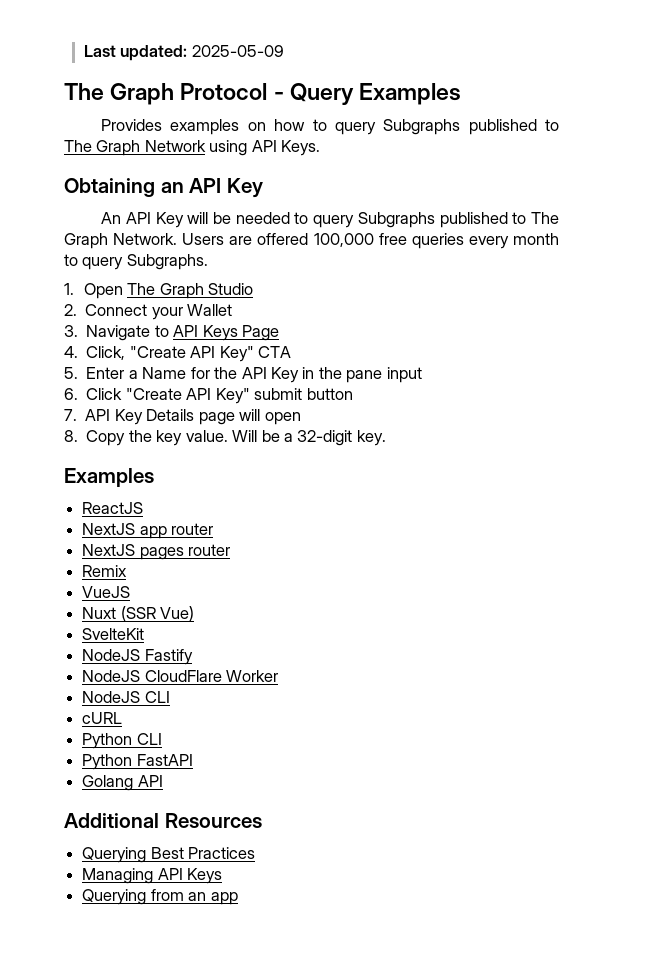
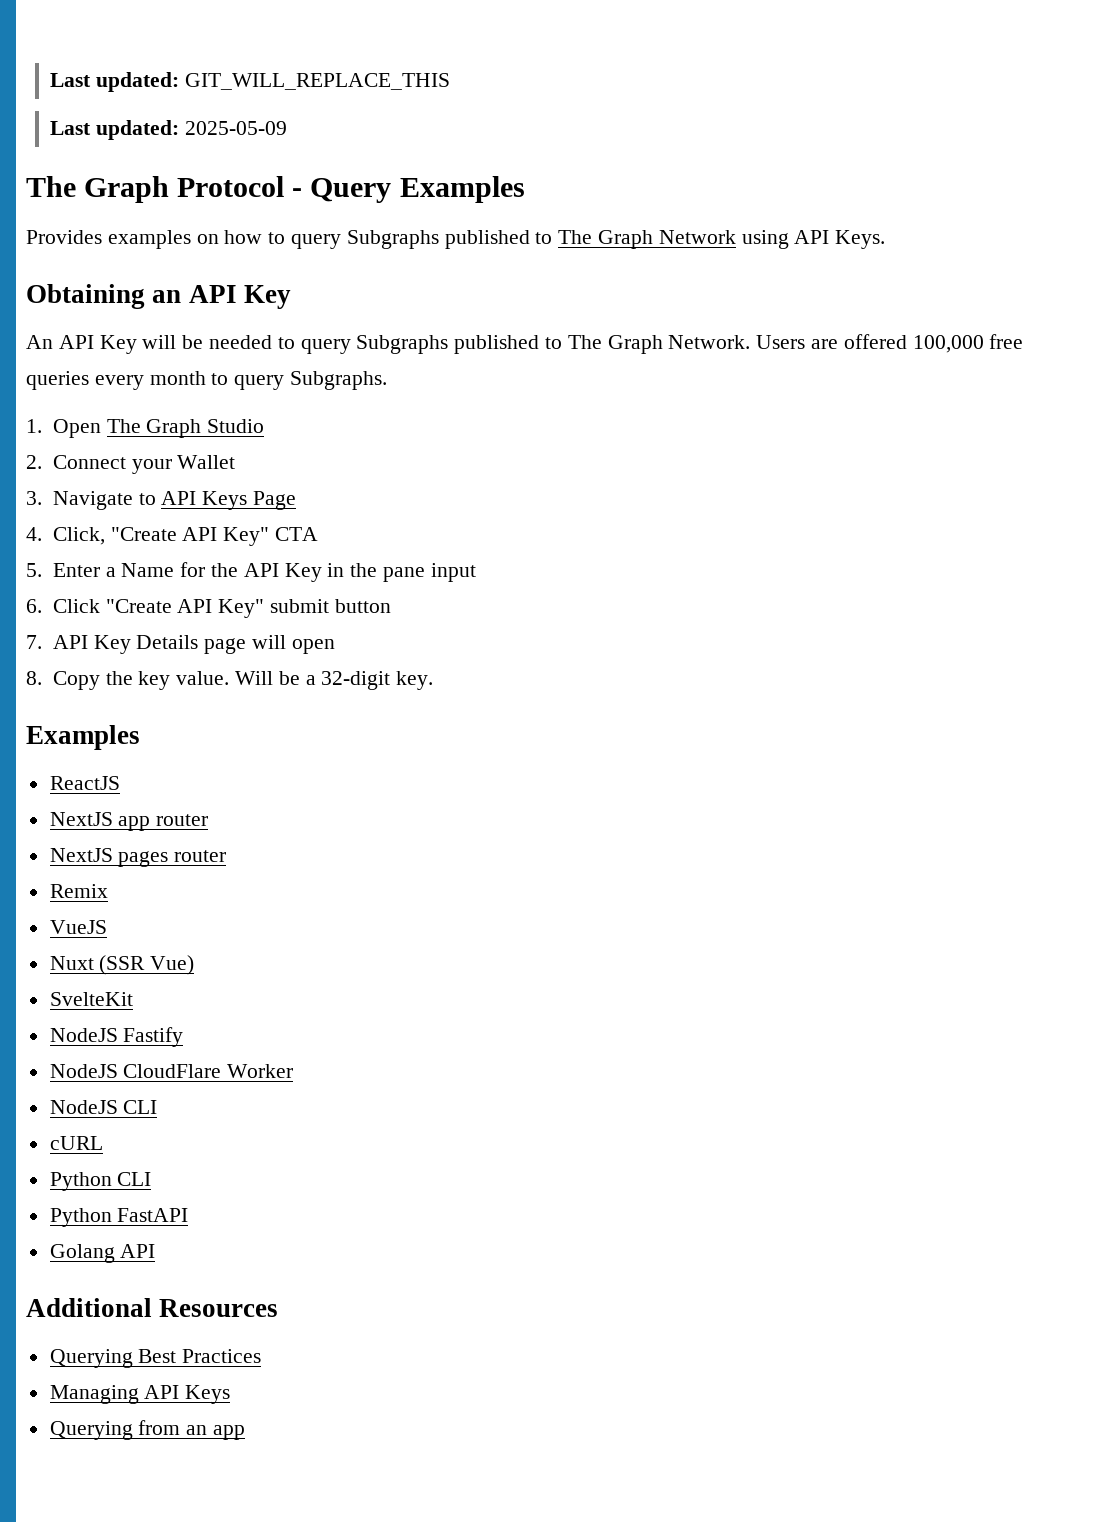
+ Last updated: GIT_WILL_REPLACE_THIS

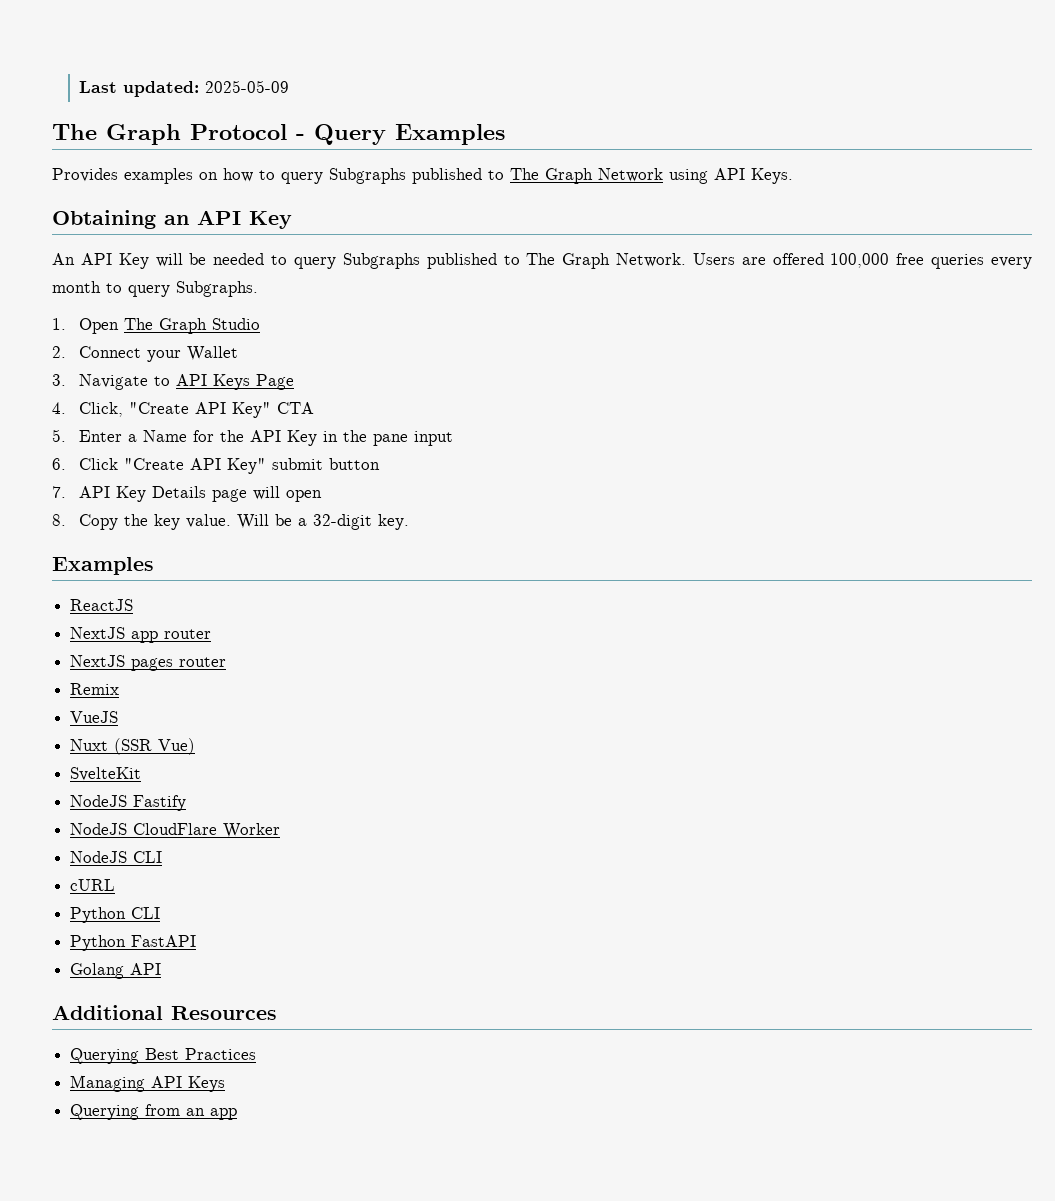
- Last updated: GIT_WILL_REPLACE_THIS

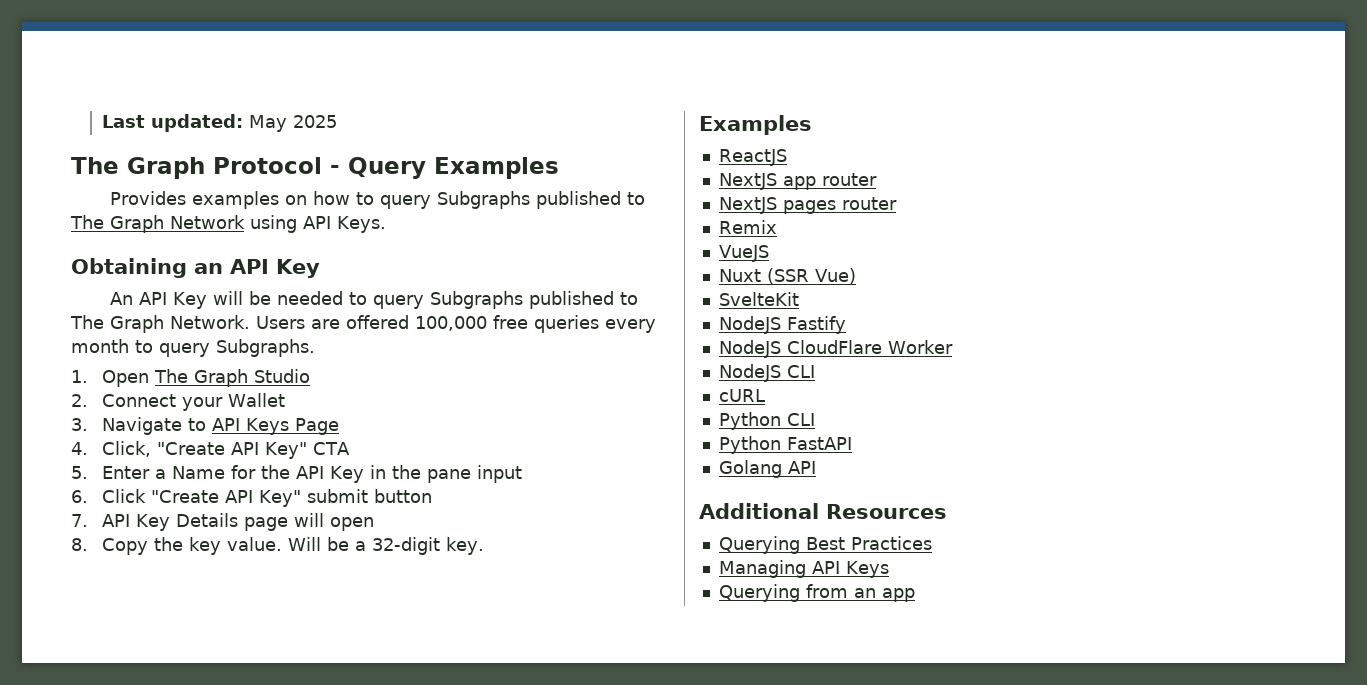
- Last updated: 2025-05-09
+ Last updated: May 2025

